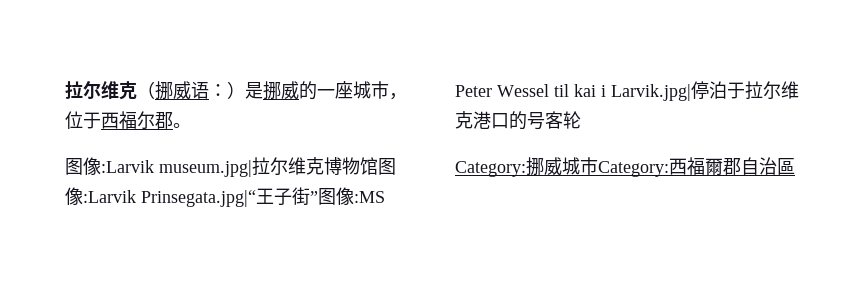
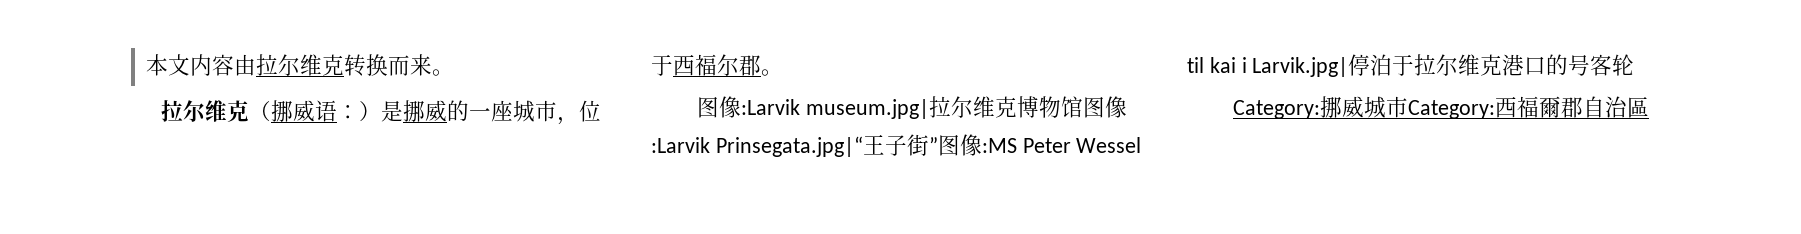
+ 本文内容由拉尔维克转换而来。

